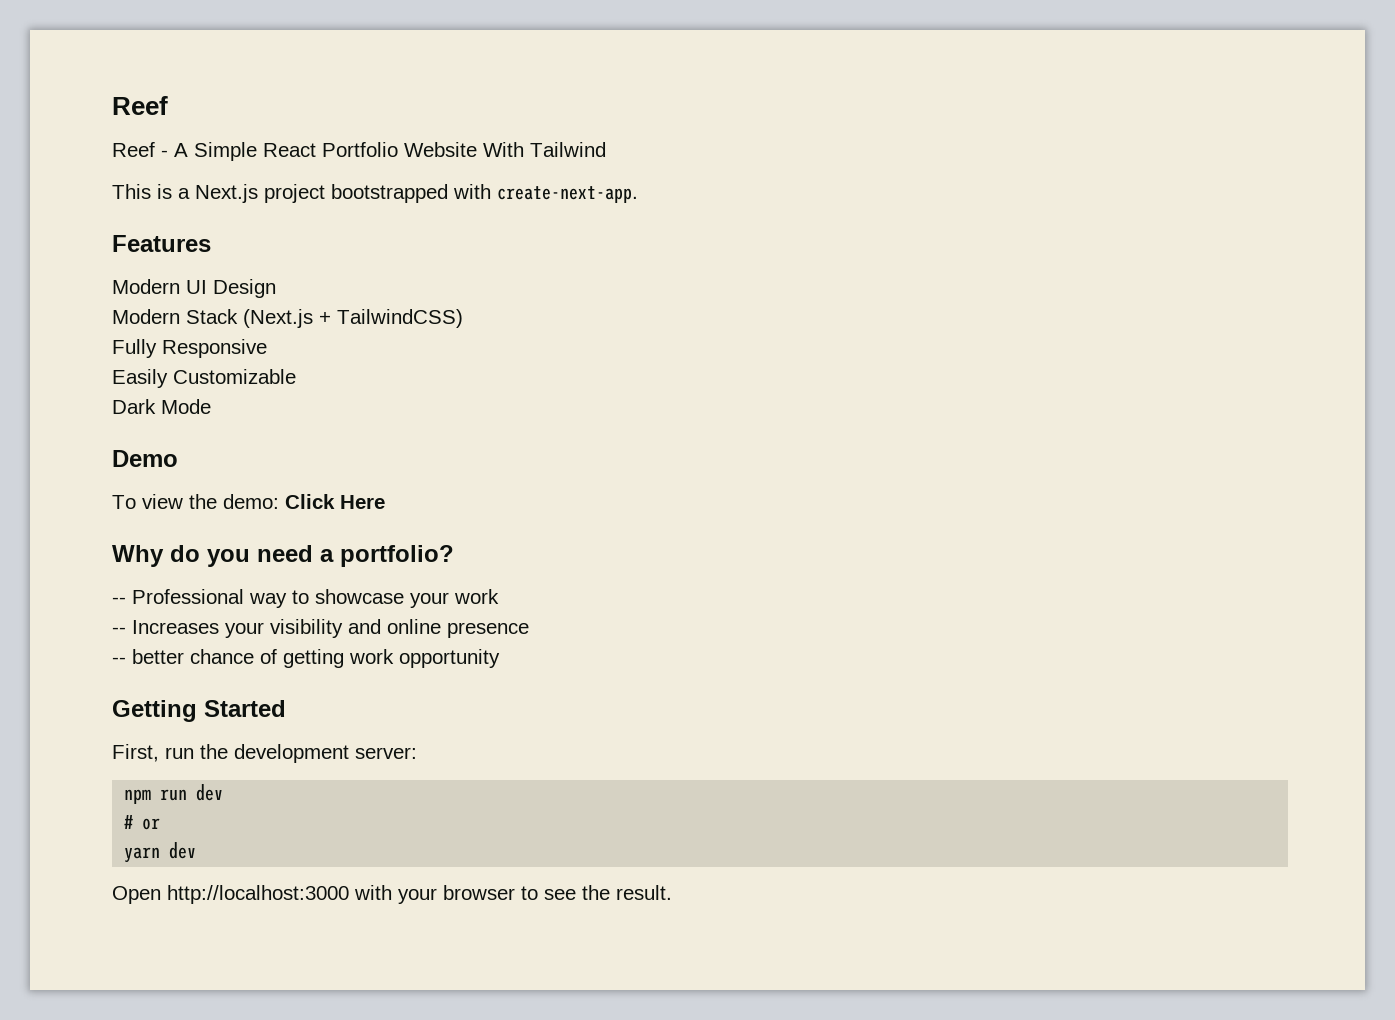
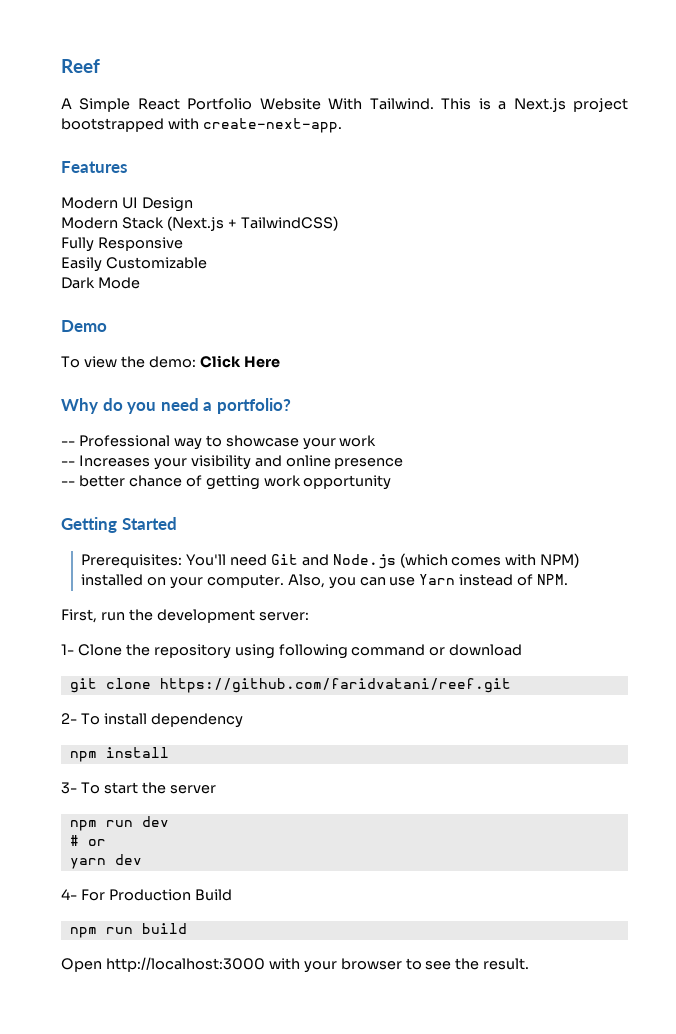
- Reef - A Simple React Portfolio Website With Tailwind
- This is a Next.js project bootstrapped with create-next-app.
+ A Simple React Portfolio Website With Tailwind. This is a Next.js project bootstrapped with create-next-app.
+ Prerequisites: You'll need Git and Node.js (which comes with NPM) installed on your computer. Also, you can use Yarn instead of NPM.
+ 1- Clone the repository using following command or download
+ git clone https://github.com/faridvatani/reef.git
+ 2- To install dependency
+ npm install
+ 3- To start the server
+ 4- For Production Build
+ npm run build

